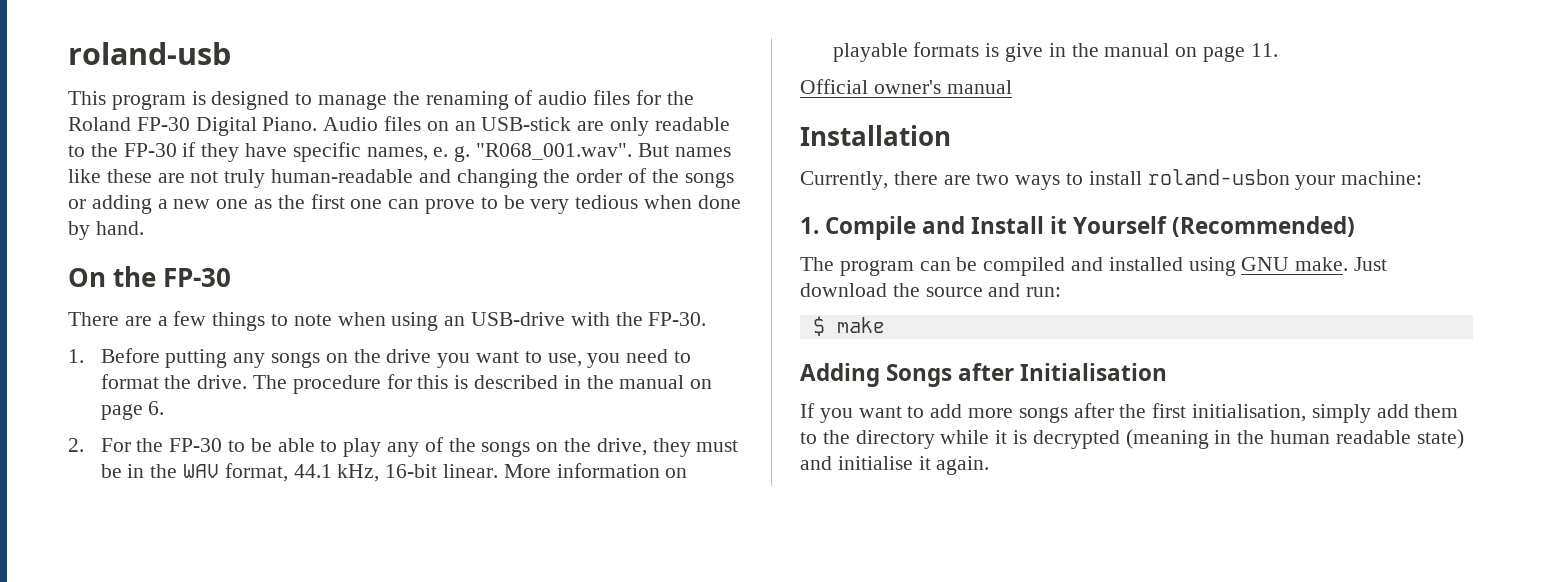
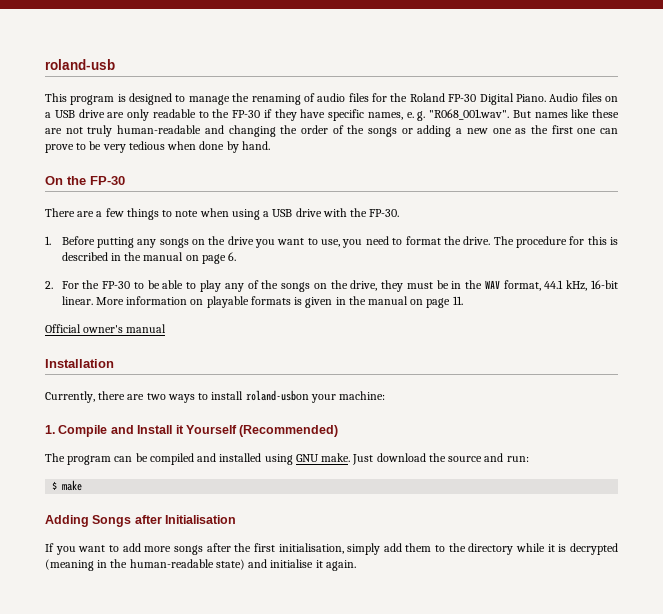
- Audio files on an USB-stick are only readable to the FP-30 if they have specific names, e. g.
+ Audio files on a USB drive are only readable to the FP-30 if they have specific names, e. g.
- There are a few things to note when using an USB-drive with the FP-30.
+ There are a few things to note when using a USB drive with the FP-30.
- More information on playable formats is give in the manual on page 11.
+ More information on playable formats is given in the manual on page 11.
- If you want to add more songs after the first initialisation, simply add them to the directory while it is decrypted (meaning in the human readable state) and initialise it again.
+ If you want to add more songs after the first initialisation, simply add them to the directory while it is decrypted (meaning in the human-readable state) and initialise it again.

